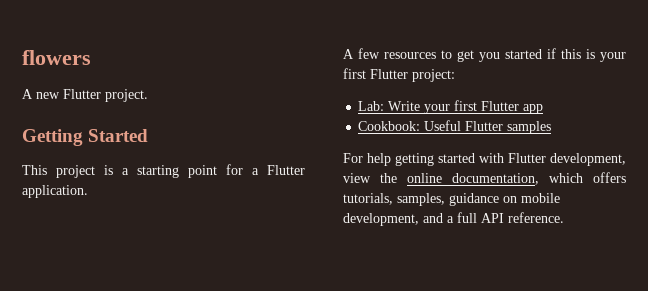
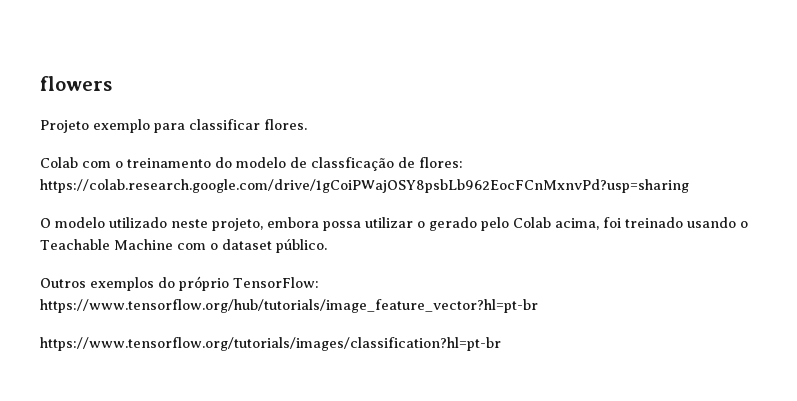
- A new Flutter project.
- Getting Started
- This project is a starting point for a Flutter application.
- A few resources to get you started if this is your first Flutter project:
- Lab: Write your first Flutter app
- Cookbook: Useful Flutter samples
- For help getting started with Flutter development, view the online documentation, which offers tutorials, samples, guidance on mobile development, and a full API reference.
+ Projeto exemplo para classificar flores.
+ Colab com o treinamento do modelo de classficação de flores: https://colab.research.google.com/drive/1gCoiPWajOSY8psbLb962EocFCnMxnvPd?usp=sharing
+ O modelo utilizado neste projeto, embora possa utilizar o gerado pelo Colab acima, foi treinado usando o Teachable Machine com o dataset público.
+ Outros exemplos do próprio TensorFlow: https://www.tensorflow.org/hub/tutorials/image_feature_vector?hl=pt-br
+ https://www.tensorflow.org/tutorials/images/classification?hl=pt-br

